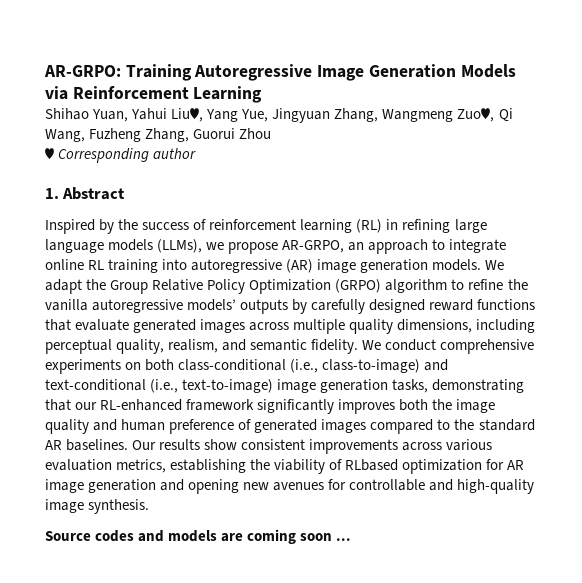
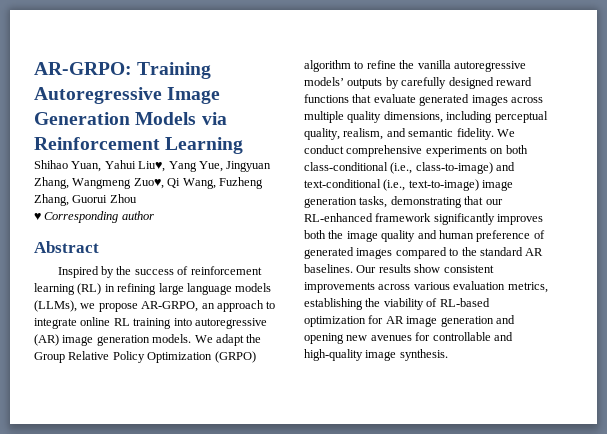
- 1. Abstract
+ Abstract
- Our results show consistent improvements across various evaluation metrics, establishing the viability of RLbased optimization for AR image generation and opening new avenues for controllable and high-quality image synthesis.
+ Our results show consistent improvements across various evaluation metrics, establishing the viability of RL-based optimization for AR image generation and opening new avenues for controllable and high-quality image synthesis.
- Source codes and models are coming soon ...

